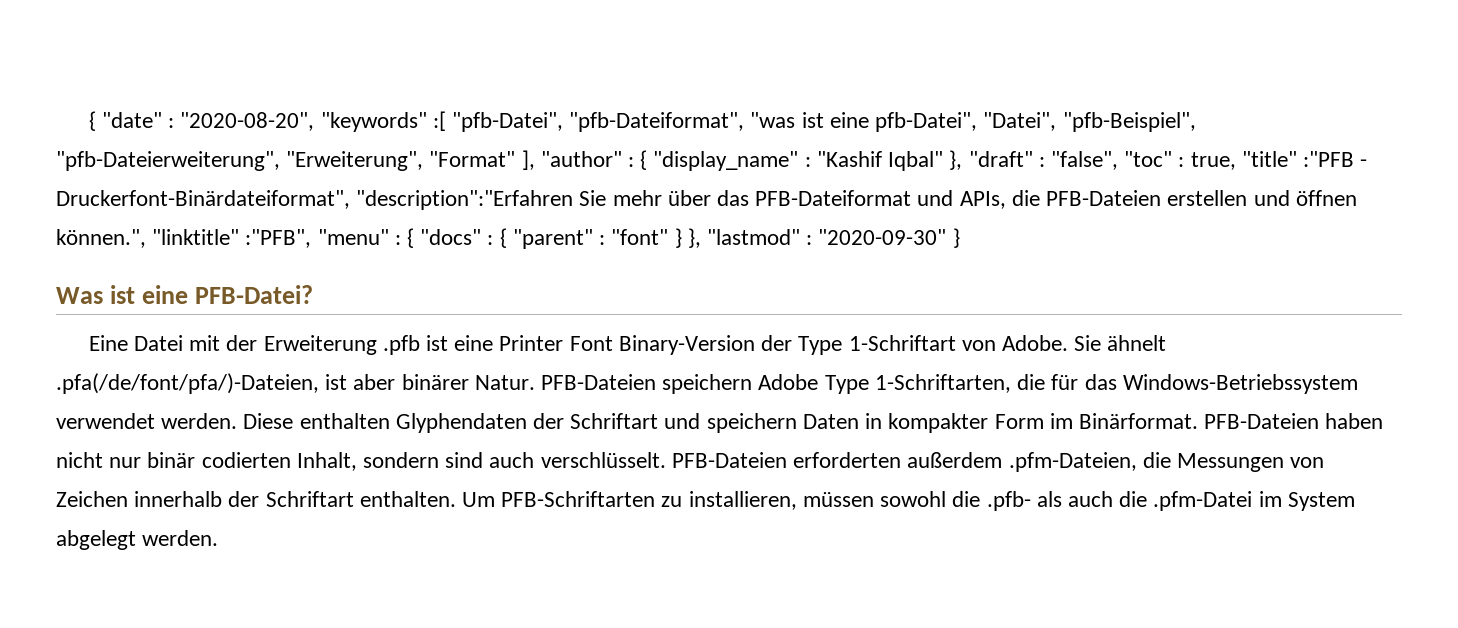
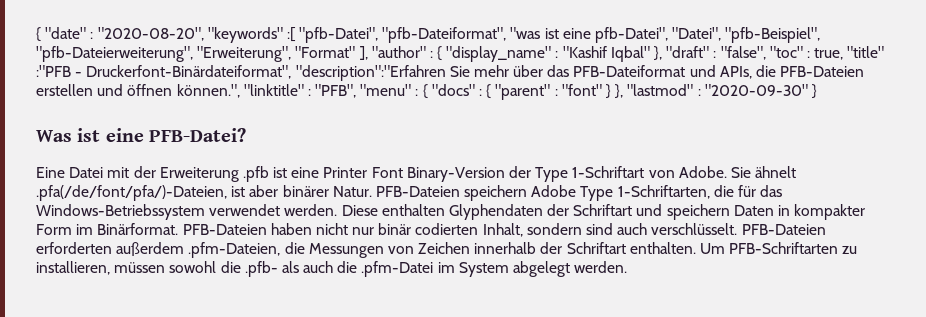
- true, "title" :"PFB - Druckerfont-Binärdateiformat", "description":"Erfahren Sie mehr über das PFB-Dateiformat und APIs, die PFB-Dateien erstellen und öffnen können.", "linktitle" :"PFB", "menu" :
+ true, "title" :"PFB - Druckerfont-Binärdateiformat", "description":"Erfahren Sie mehr über das PFB-Dateiformat und APIs, die PFB-Dateien erstellen und öffnen können.", "linktitle" : "PFB", "menu" :

